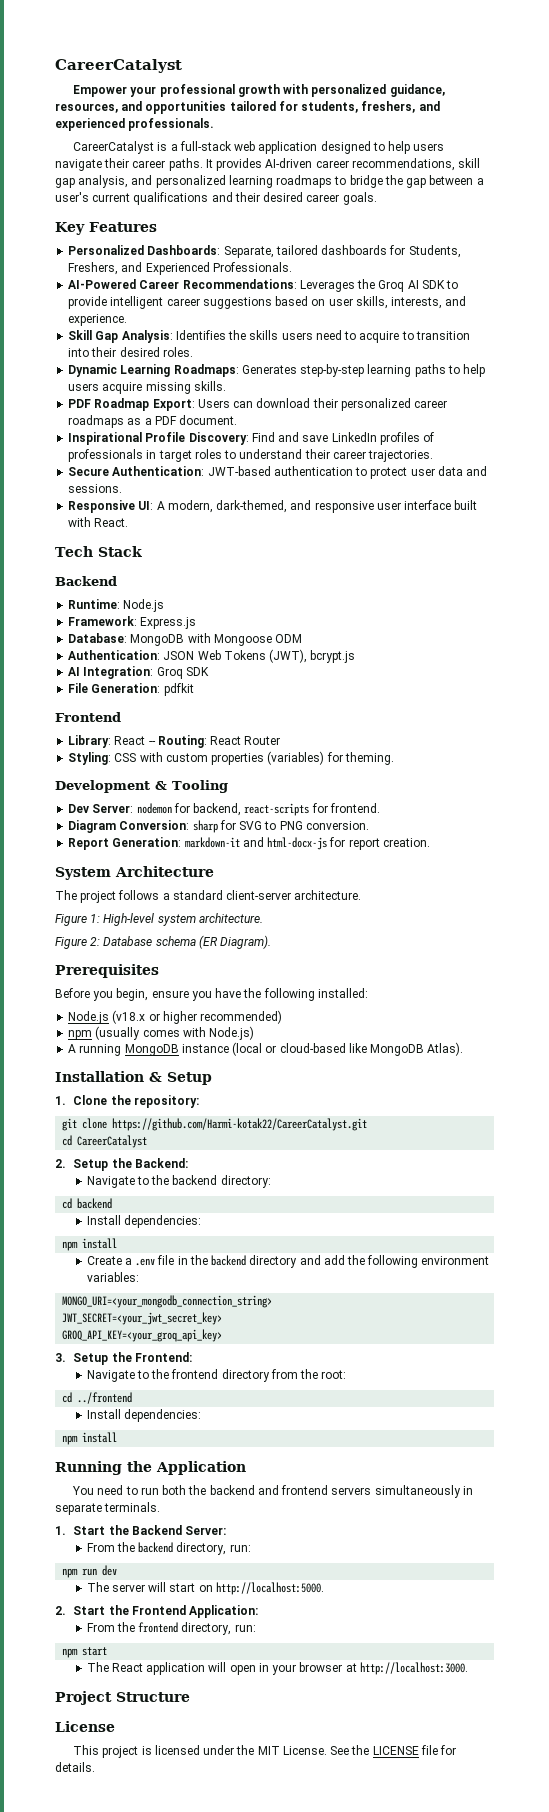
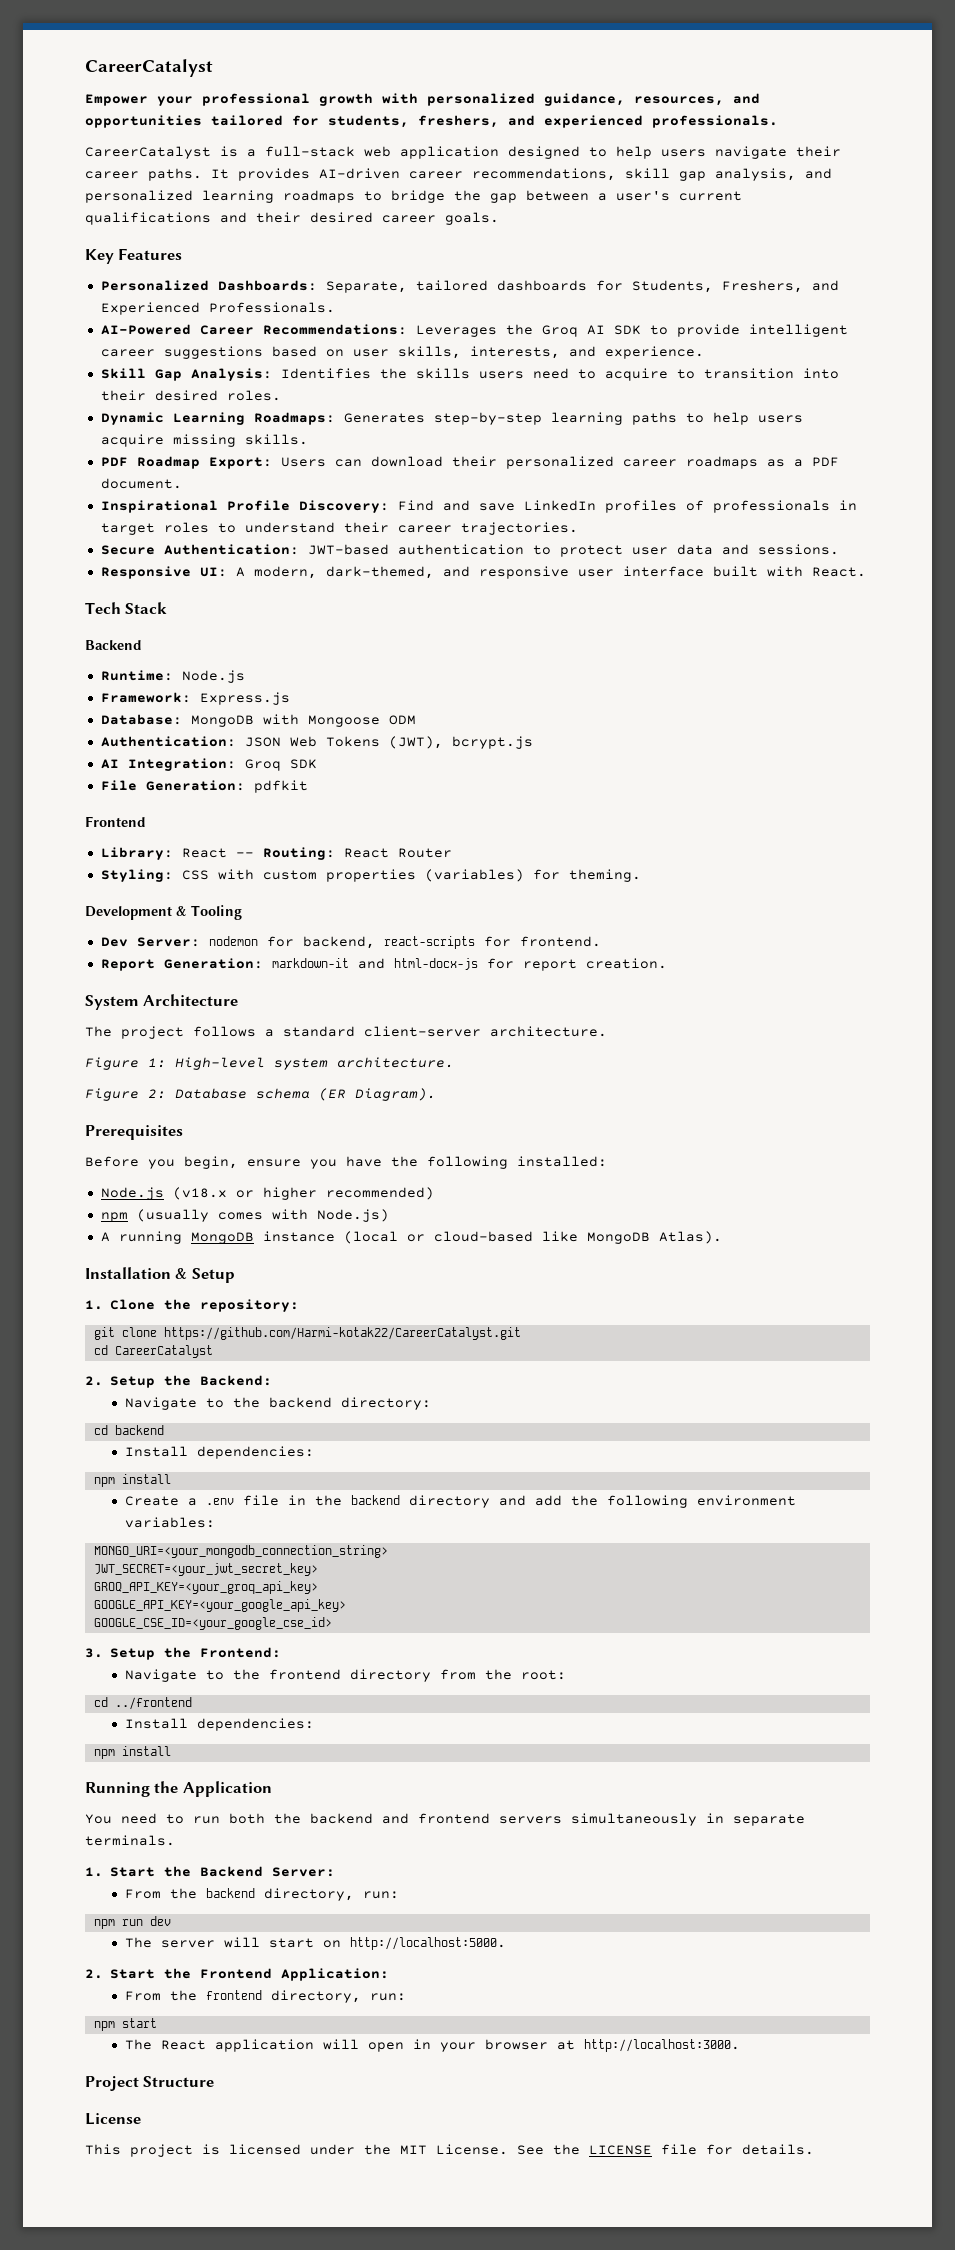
- Diagram Conversion: sharp for SVG to PNG conversion.
+ GOOGLE_API_KEY=<your_google_api_key>
+ GOOGLE_CSE_ID=<your_google_cse_id>

